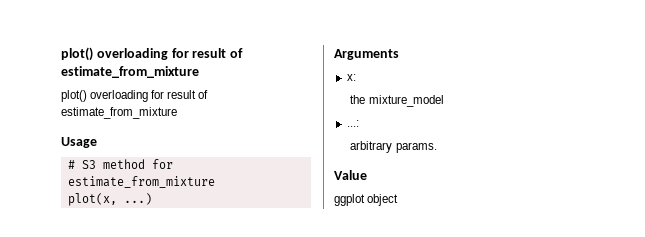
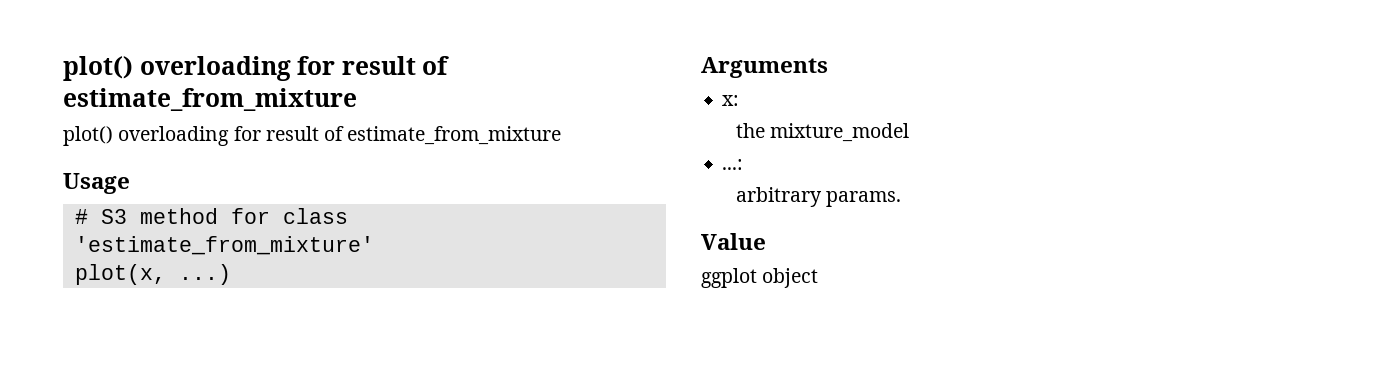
- # S3 method for estimate_from_mixture
+ # S3 method for class 'estimate_from_mixture'

